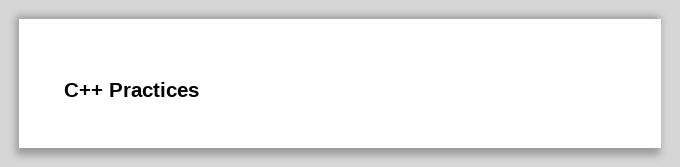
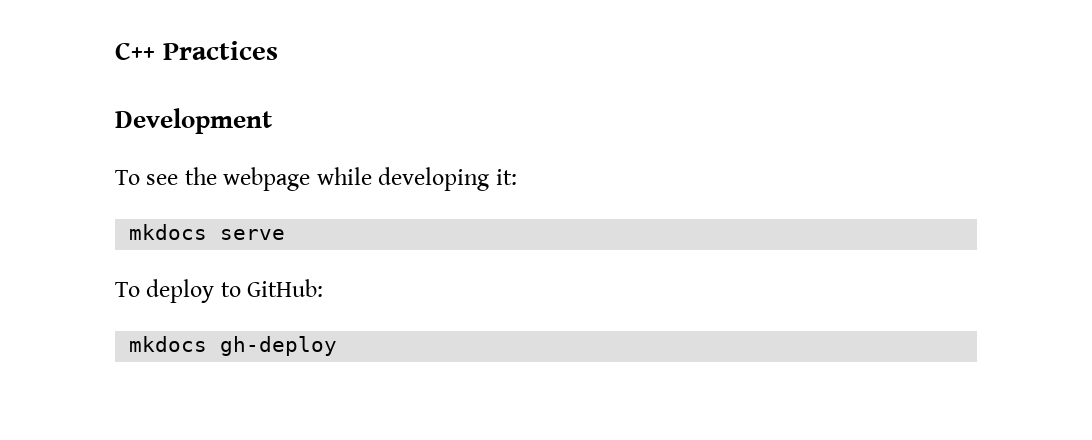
+ Development
+ To see the webpage while developing it:
+ mkdocs serve
+ To deploy to GitHub:
+ mkdocs gh-deploy

